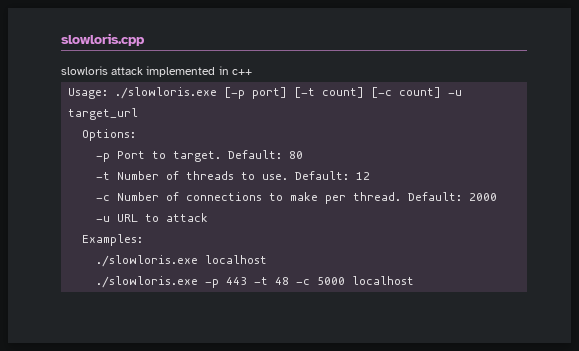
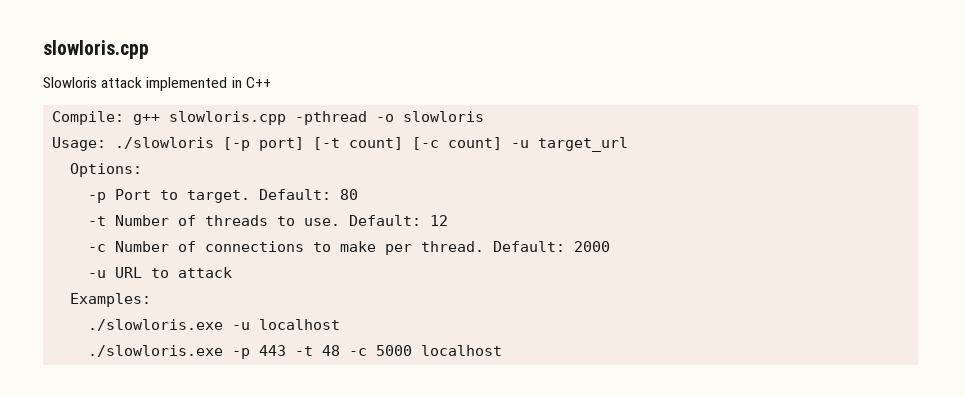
- slowloris attack implemented in c++
+ Slowloris attack implemented in C++
+ Compile: g++ slowloris.cpp -pthread -o slowloris
- Usage: ./slowloris.exe [-p port] [-t count] [-c count] -u target_url
+ Usage: ./slowloris [-p port] [-t count] [-c count] -u target_url
- ./slowloris.exe localhost
+ ./slowloris.exe -u localhost

